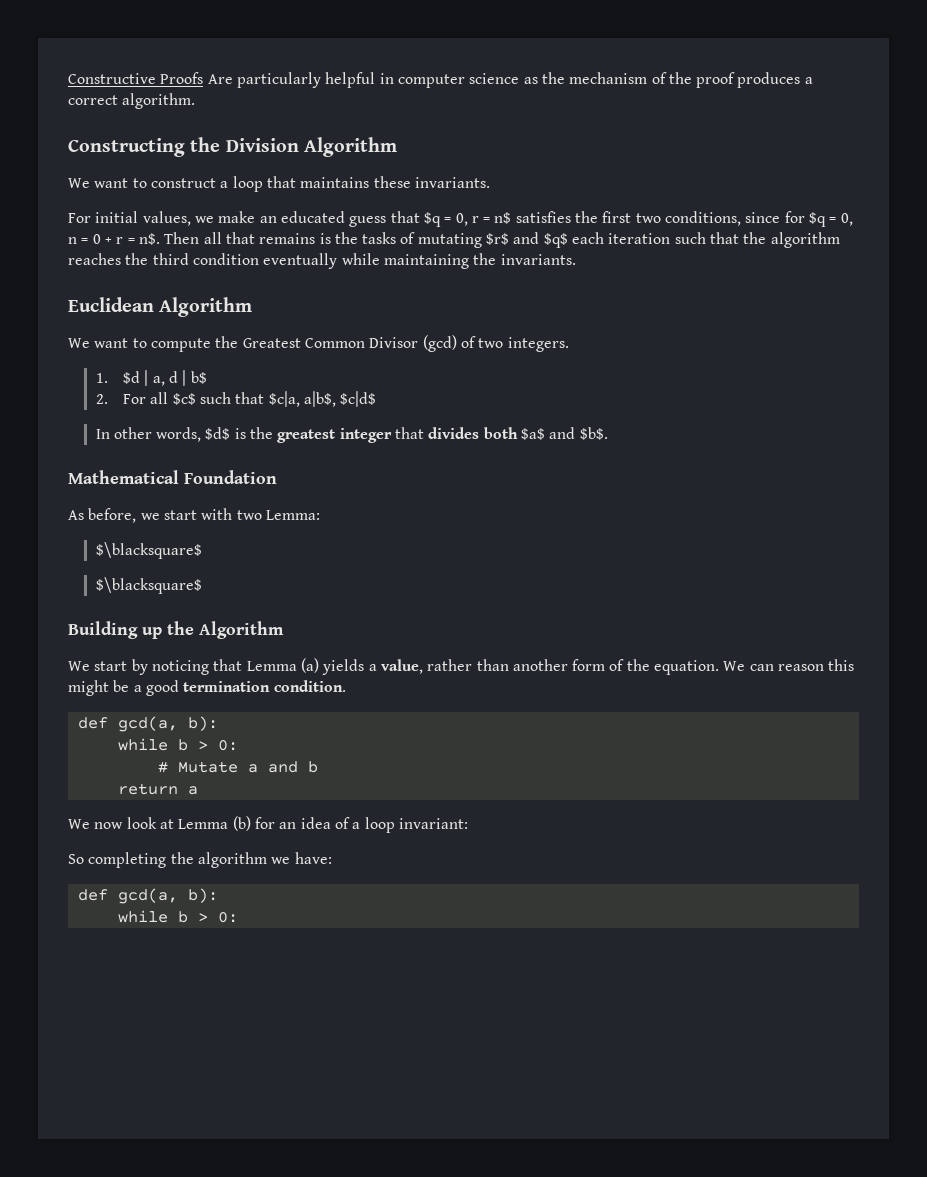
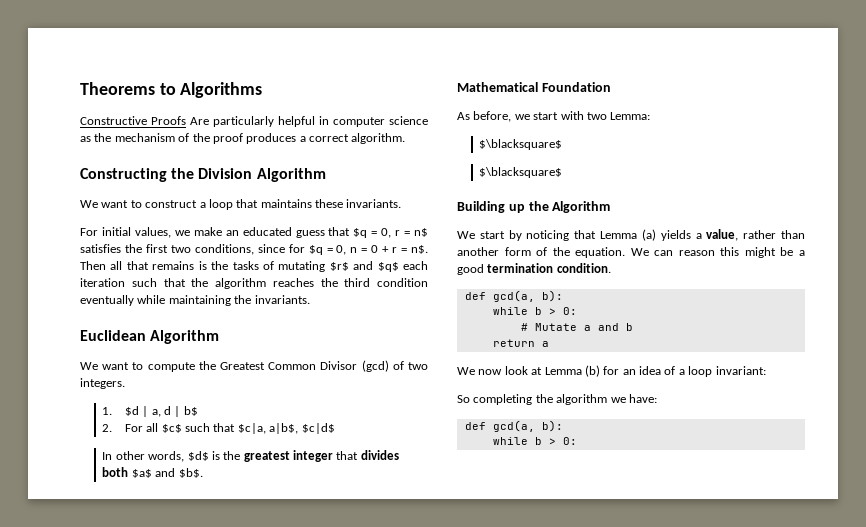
+ Theorems to Algorithms

